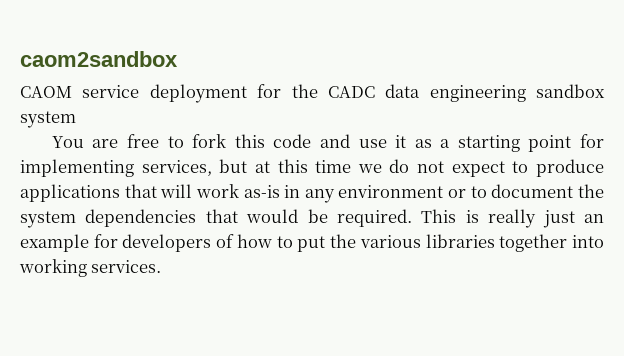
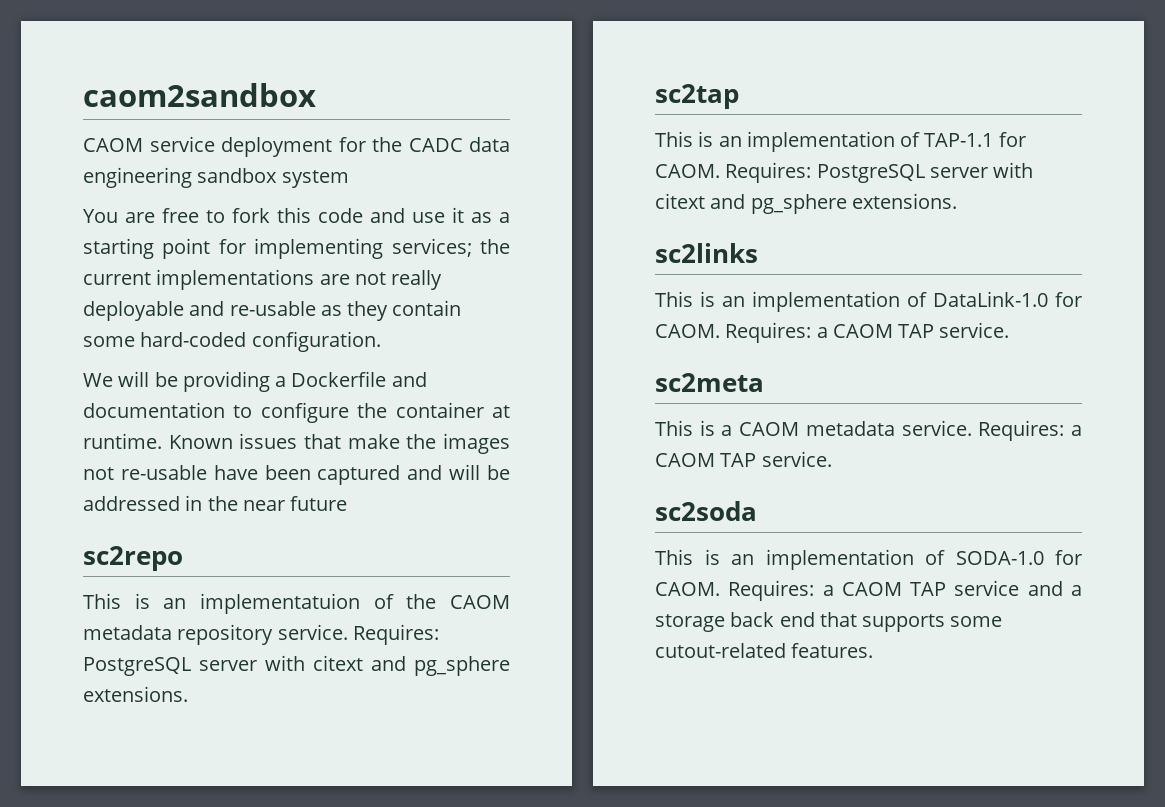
- You are free to fork this code and use it as a starting point for implementing services, but at this time we do not expect to produce applications that will work as-is in any environment or to document the system dependencies that would be required. This is really just an example for developers of how to put the various libraries together into working services.
+ You are free to fork this code and use it as a starting point for implementing services; the current implementations are not really deployable and re-usable as they contain some hard-coded configuration.
+ We will be providing a Dockerfile and documentation to configure the container at runtime. Known issues that make the images not re-usable have been captured and will be addressed in the near future
+ sc2repo
+ This is an implementatuion of the CAOM metadata repository service. Requires: PostgreSQL server with citext and pg_sphere extensions.
+ sc2tap
+ This is an implementation of TAP-1.1 for CAOM. Requires: PostgreSQL server with citext and pg_sphere extensions.
+ sc2links
+ This is an implementation of DataLink-1.0 for CAOM. Requires: a CAOM TAP service.
+ sc2meta
+ This is a CAOM metadata service. Requires: a CAOM TAP service.
+ sc2soda
+ This is an implementation of SODA-1.0 for CAOM. Requires: a CAOM TAP service and a storage back end that supports some cutout-related features.

